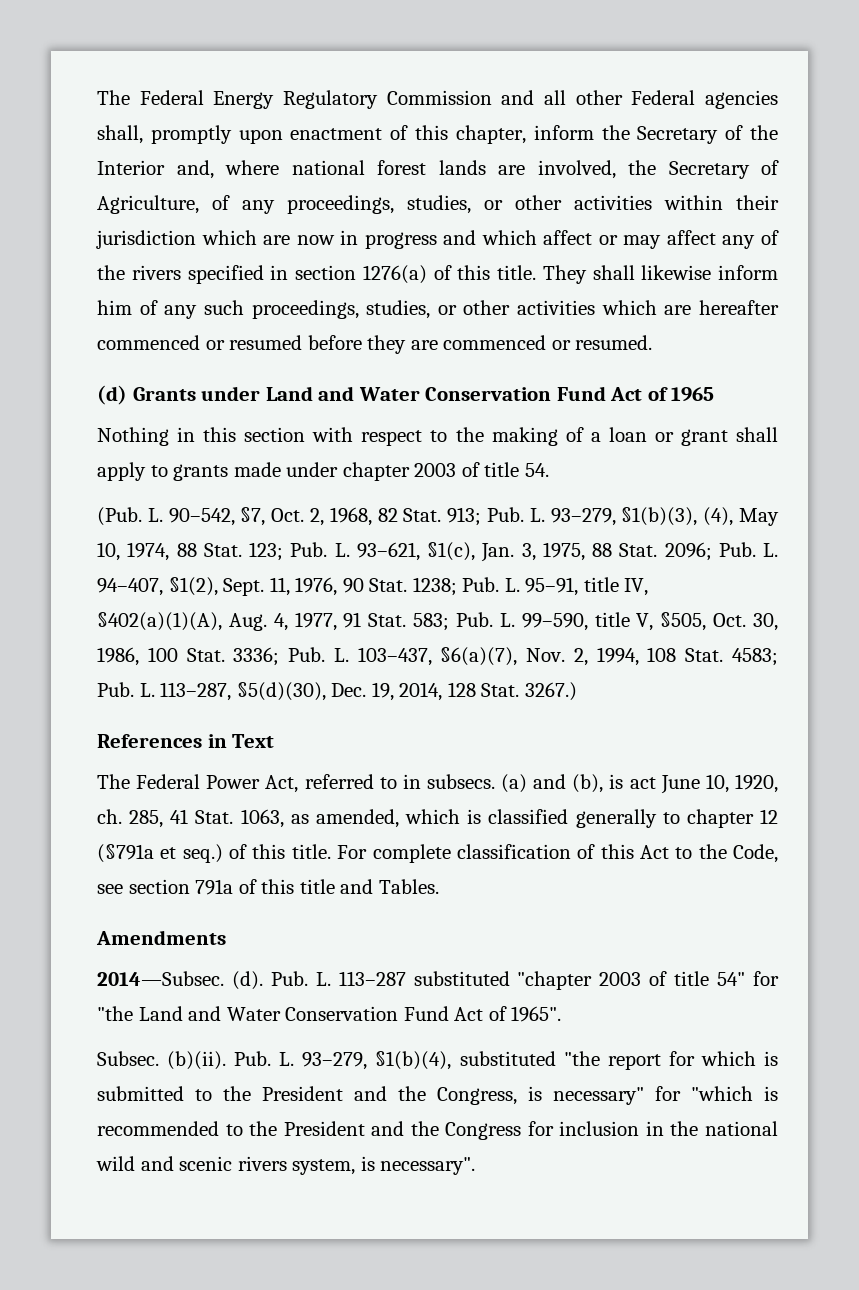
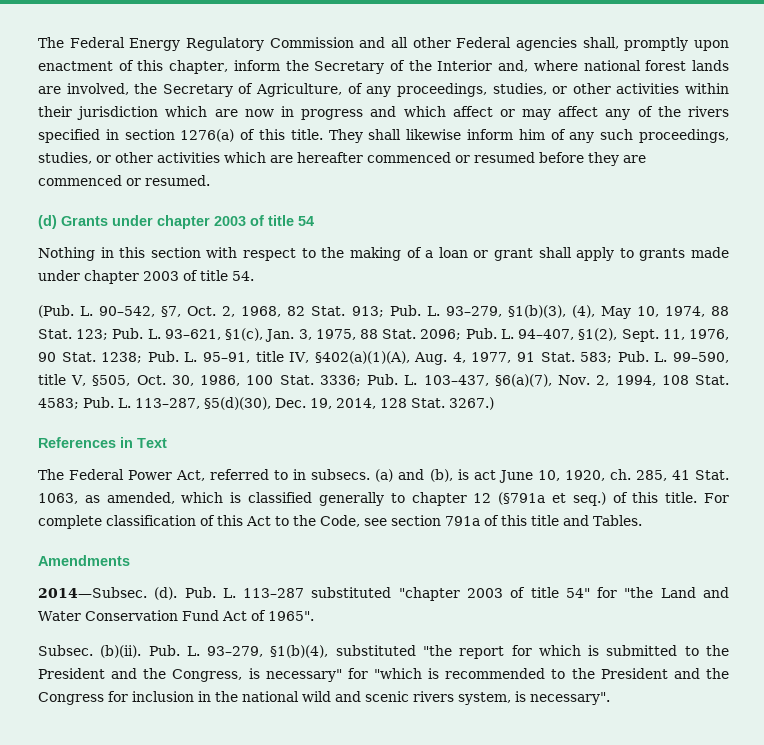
- (d) Grants under Land and Water Conservation Fund Act of 1965
+ (d) Grants under chapter 2003 of title 54

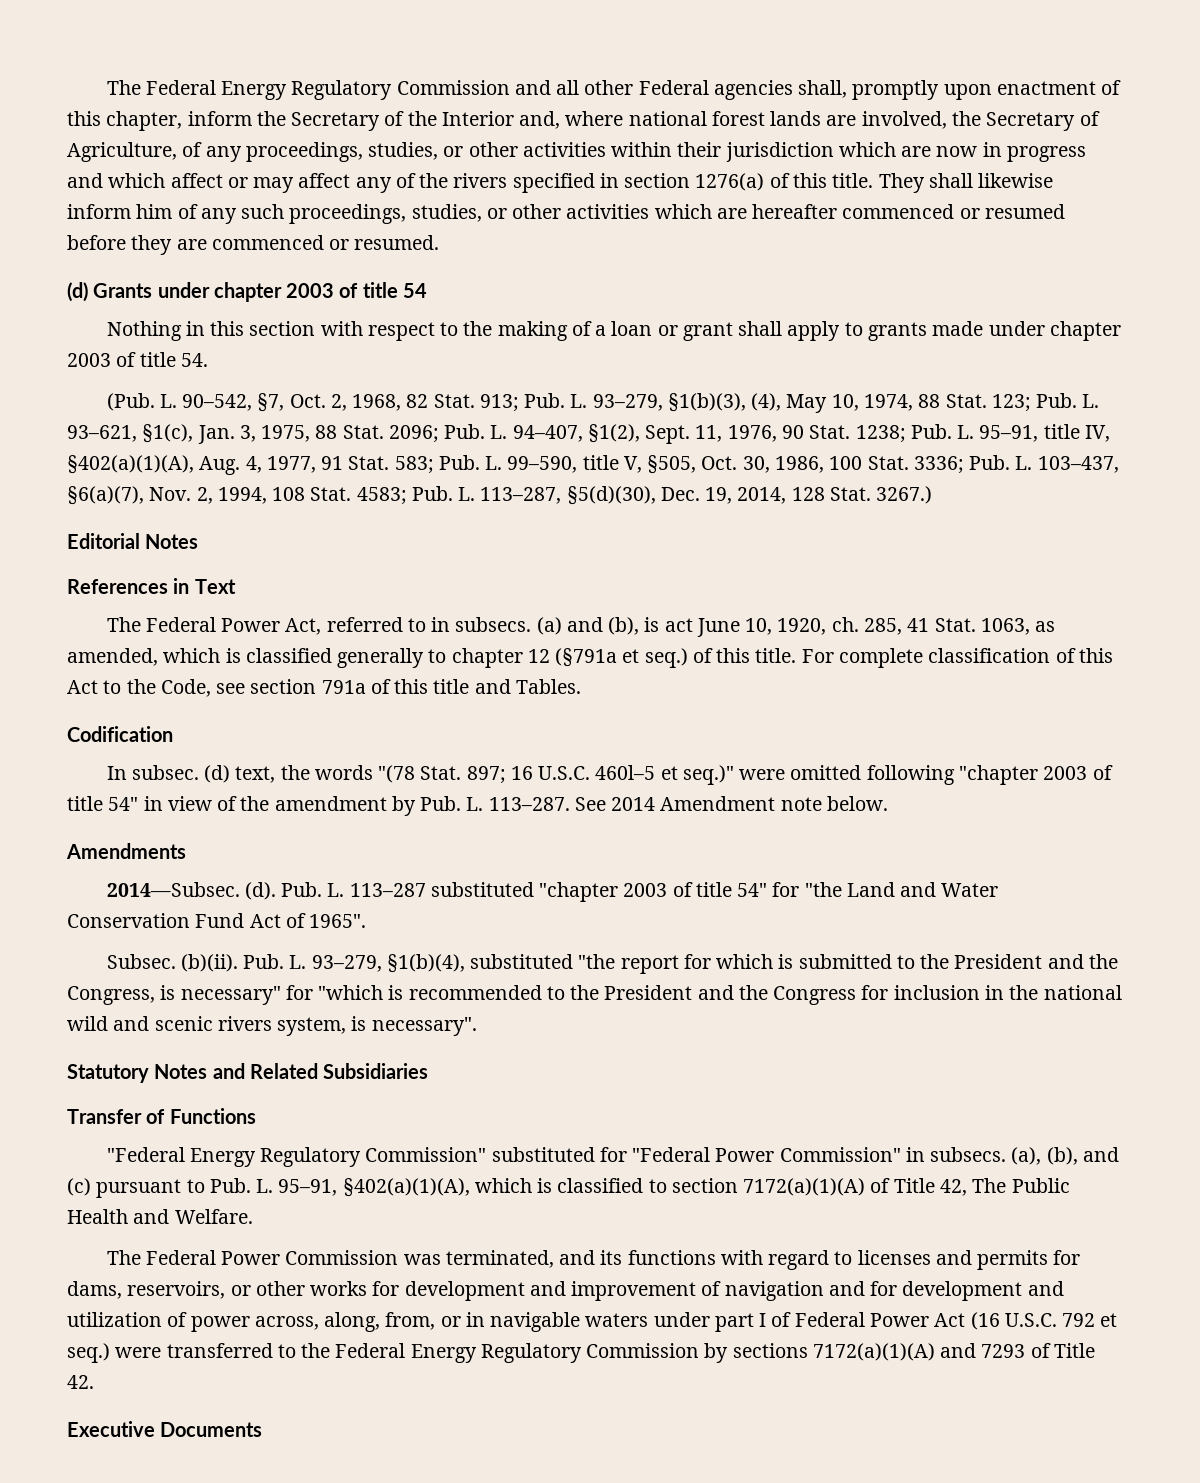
+ Editorial Notes
+ Codification
+ In subsec. (d) text, the words "(78 Stat. 897; 16 U.S.C. 460l–5 et seq.)" were omitted following "chapter 2003 of title 54" in view of the amendment by Pub. L. 113–287. See 2014 Amendment note below.
+ Statutory Notes and Related Subsidiaries
+ Transfer of Functions
+ "Federal Energy Regulatory Commission" substituted for "Federal Power Commission" in subsecs. (a), (b), and (c) pursuant to Pub. L. 95–91, §402(a)(1)(A), which is classified to section 7172(a)(1)(A) of Title 42, The Public Health and Welfare.
+ The Federal Power Commission was terminated, and its functions with regard to licenses and permits for dams, reservoirs, or other works for development and improvement of navigation and for development and utilization of power across, along, from, or in navigable waters under part I of Federal Power Act (16 U.S.C. 792 et seq.) were transferred to the Federal Energy Regulatory Commission by sections 7172(a)(1)(A) and 7293 of Title 42.
+ Executive Documents

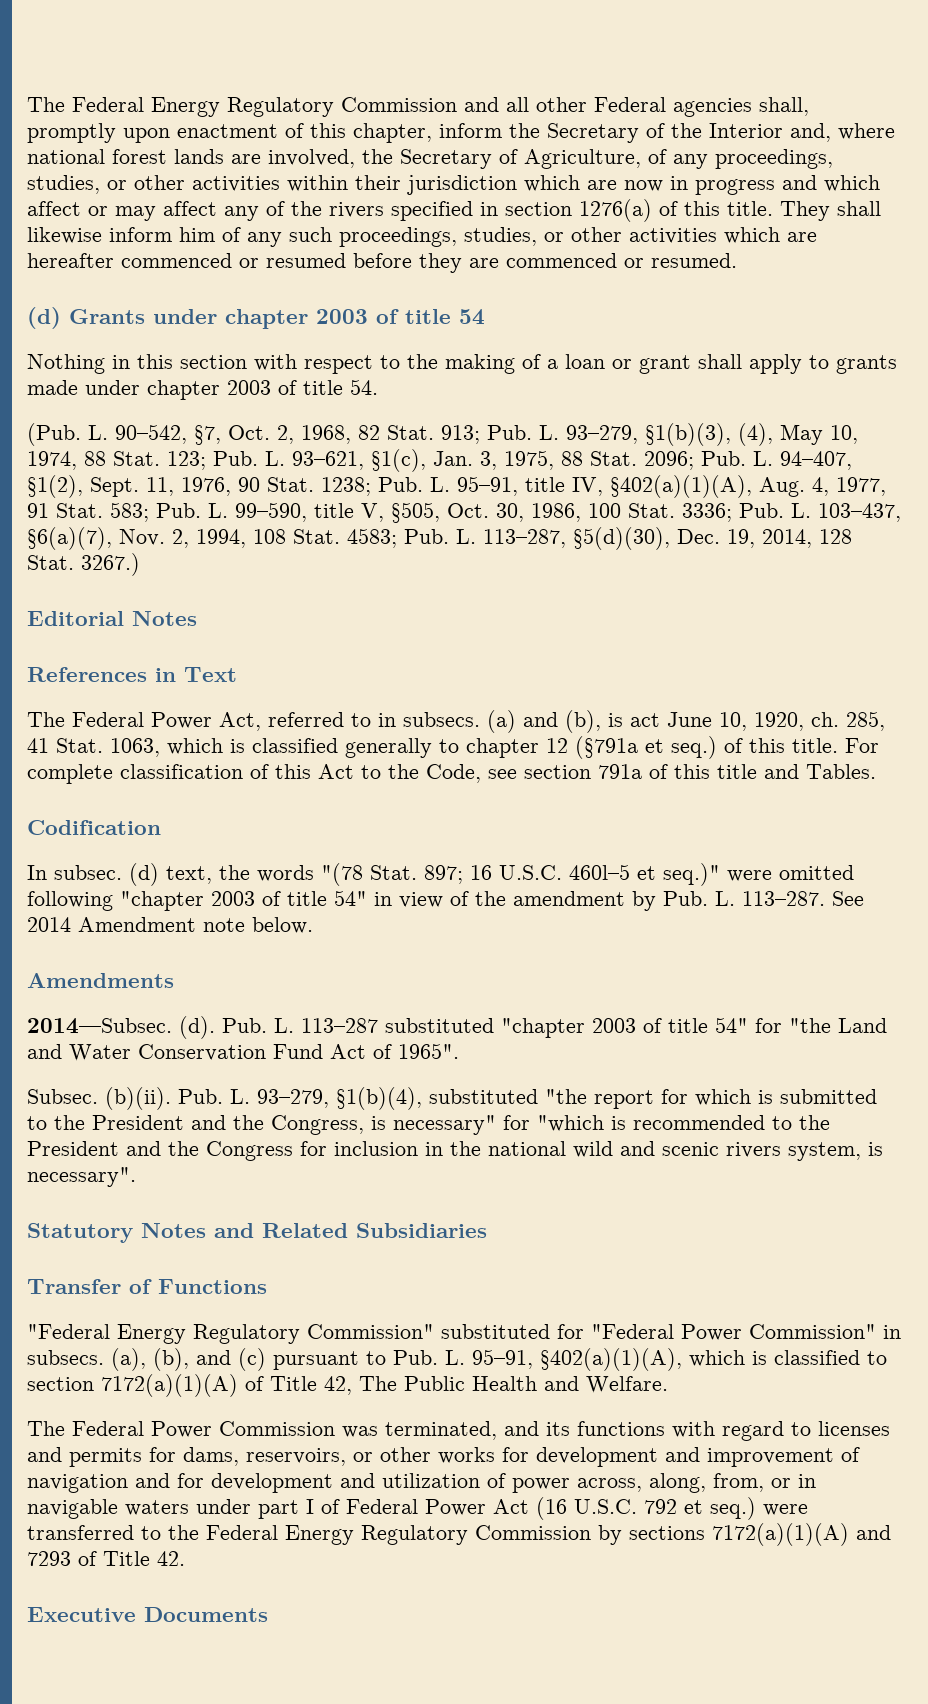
- 1063, as amended, which is classified generally to chapter 12 (§791a et seq.) of this title.
+ 1063, which is classified generally to chapter 12 (§791a et seq.) of this title.

